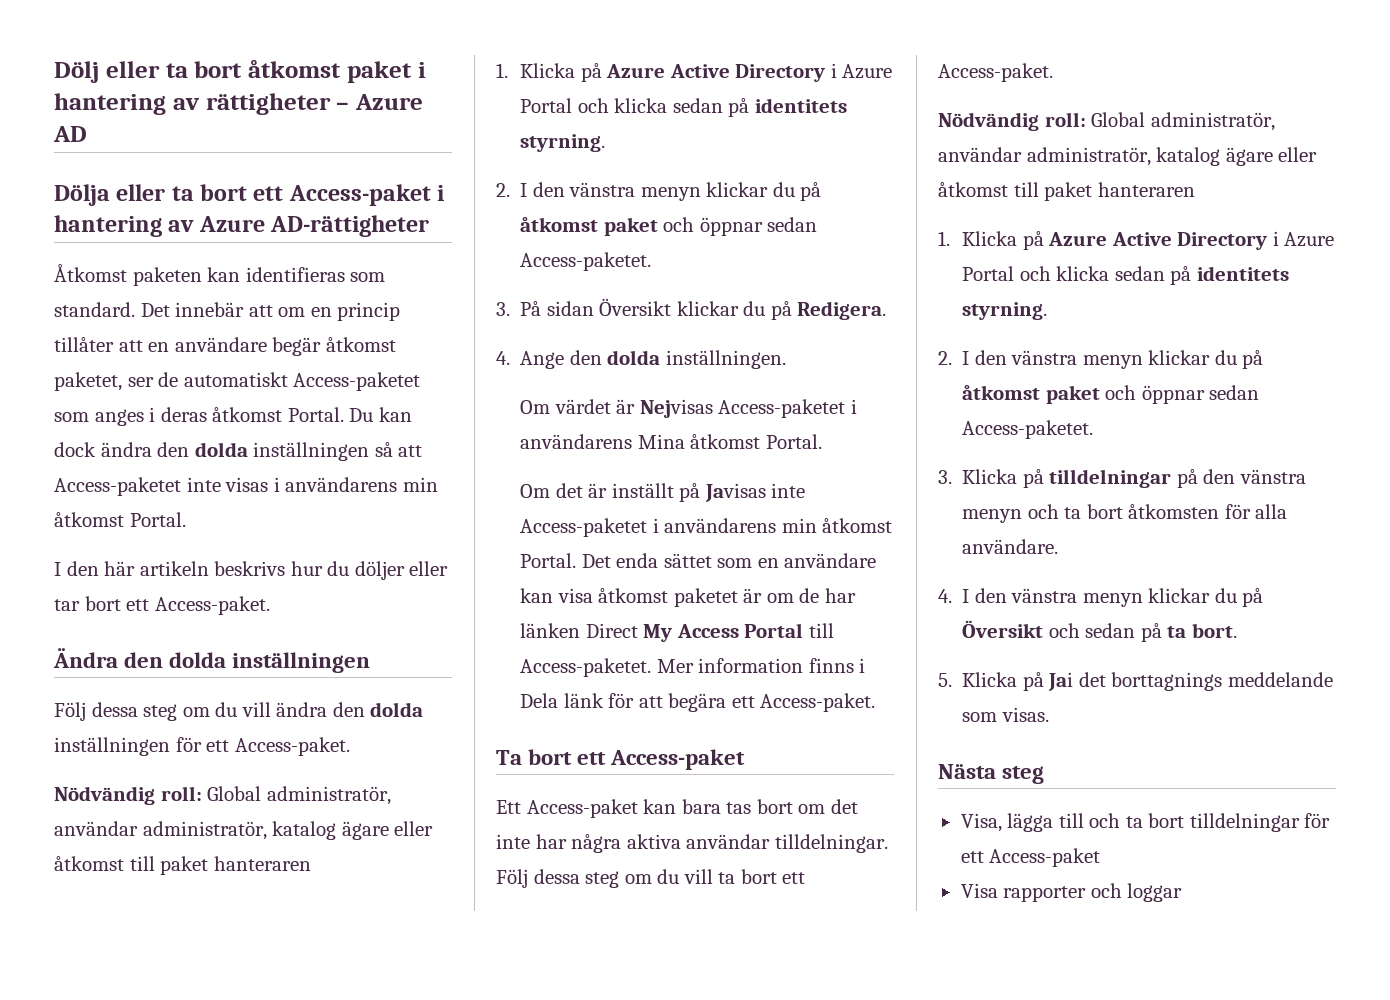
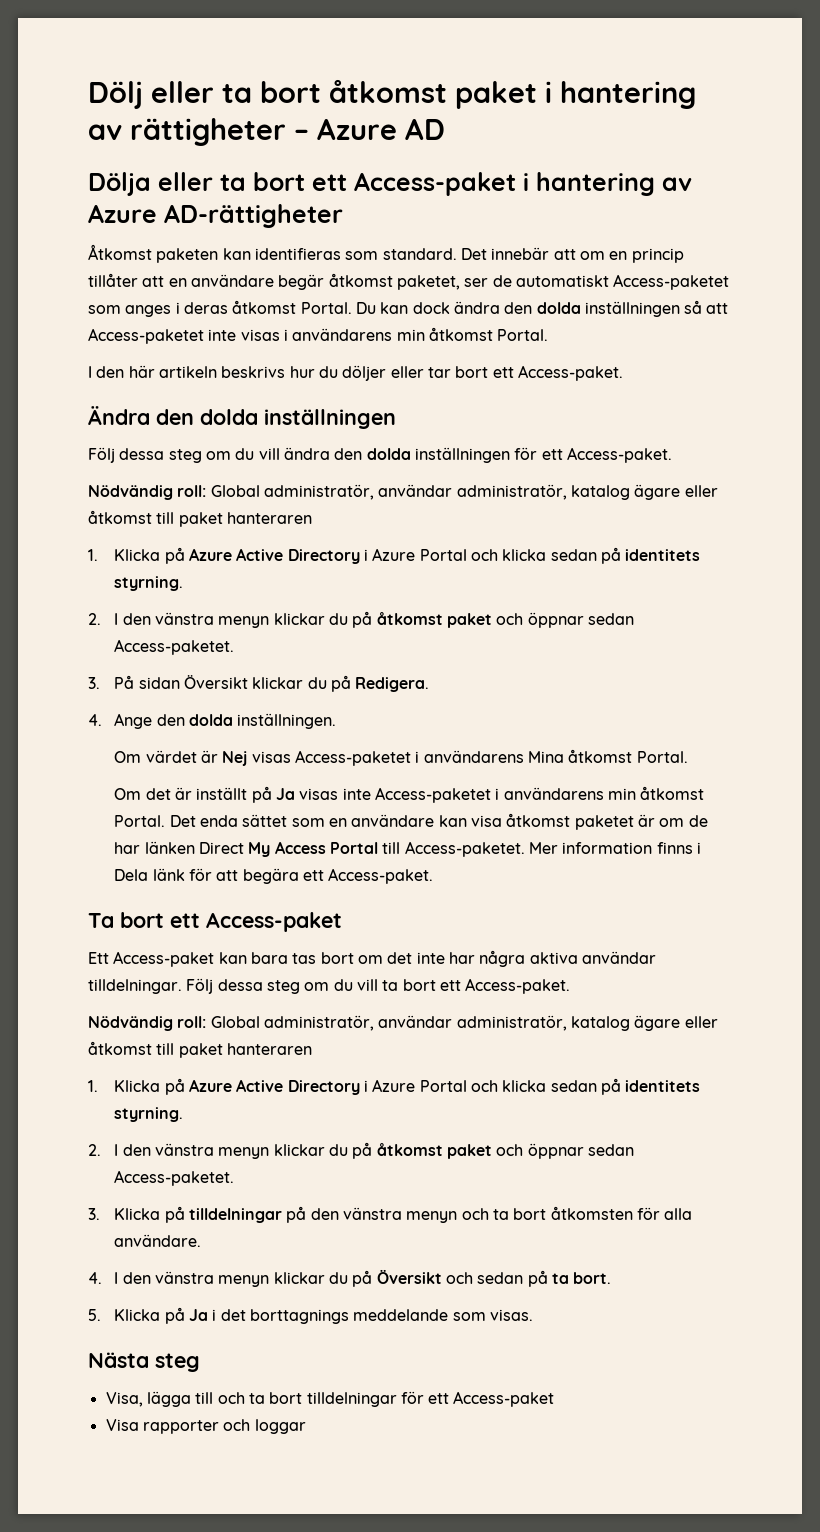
- Om värdet är Nejvisas Access-paketet i användarens Mina åtkomst Portal.
+ Om värdet är Nej visas Access-paketet i användarens Mina åtkomst Portal.
- Om det är inställt på Javisas inte Access-paketet i användarens min åtkomst Portal.
+ Om det är inställt på Ja visas inte Access-paketet i användarens min åtkomst Portal.
- 5. Klicka på Jai det borttagnings meddelande som visas.
+ 5. Klicka på Ja i det borttagnings meddelande som visas.

